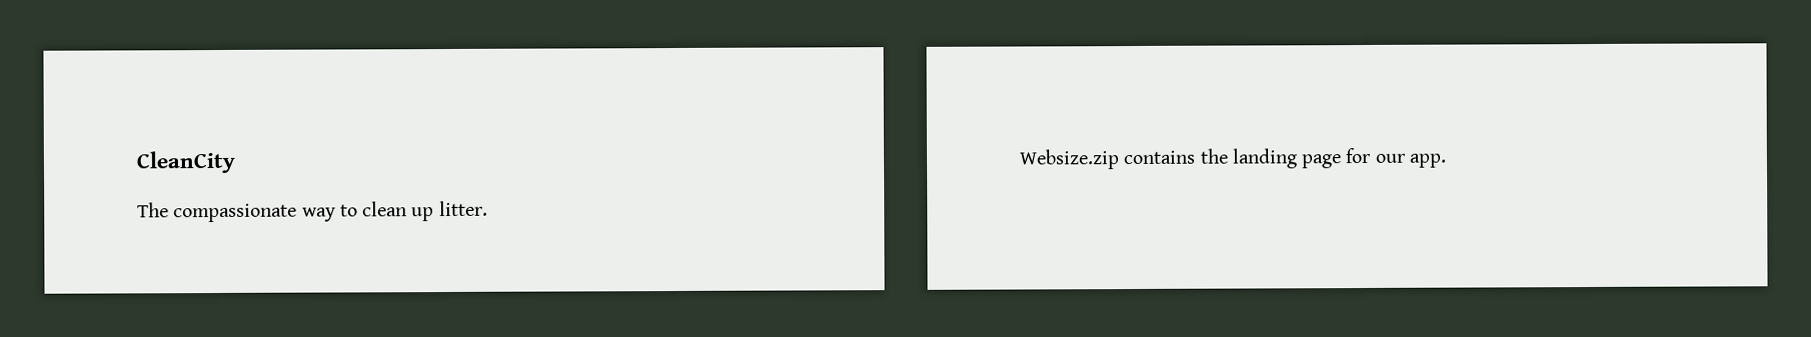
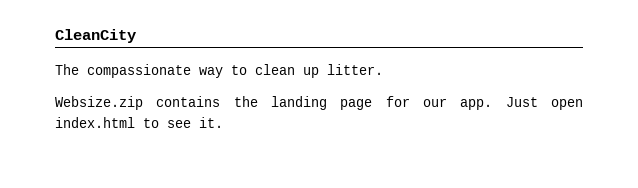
+ Just open index.html to see it.

